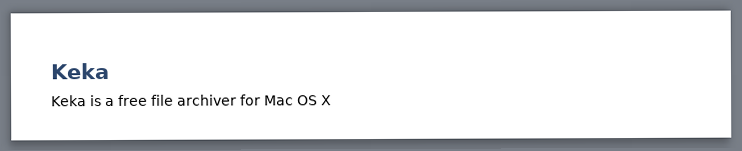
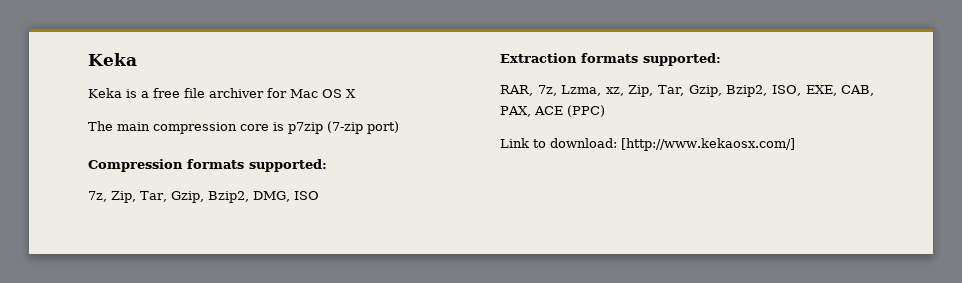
+ The main compression core is p7zip (7-zip port)
+ Compression formats supported:
+ 7z, Zip, Tar, Gzip, Bzip2, DMG, ISO
+ Extraction formats supported:
+ RAR, 7z, Lzma, xz, Zip, Tar, Gzip, Bzip2, ISO, EXE, CAB, PAX, ACE (PPC)
+ Link to download: [http://www.kekaosx.com/]

